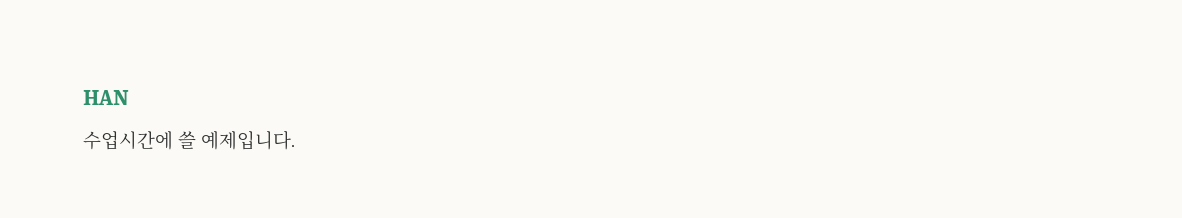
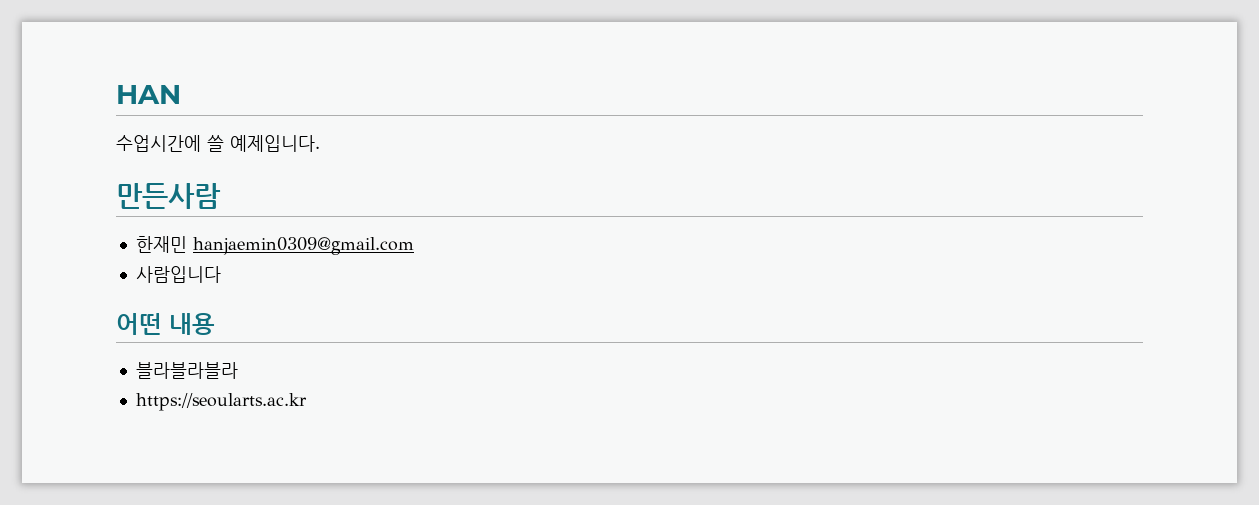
+ 만든사람
+ 한재민 hanjaemin0309@gmail.com
+ 사람입니다
+ 어떤 내용
+ 블라블라블라
+ https://seoularts.ac.kr

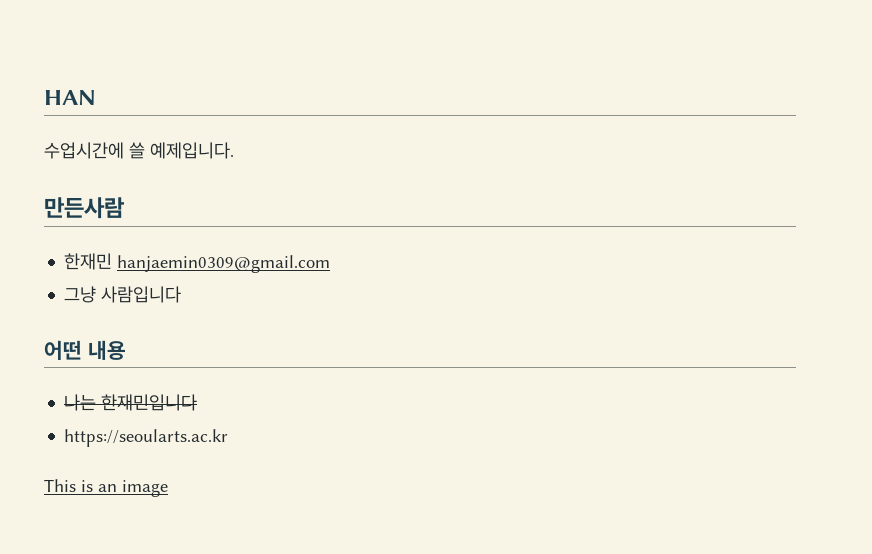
- 사람입니다
+ 그냥 사람입니다
- 블라블라블라
+ 나는 한재민입니다
+ This is an image

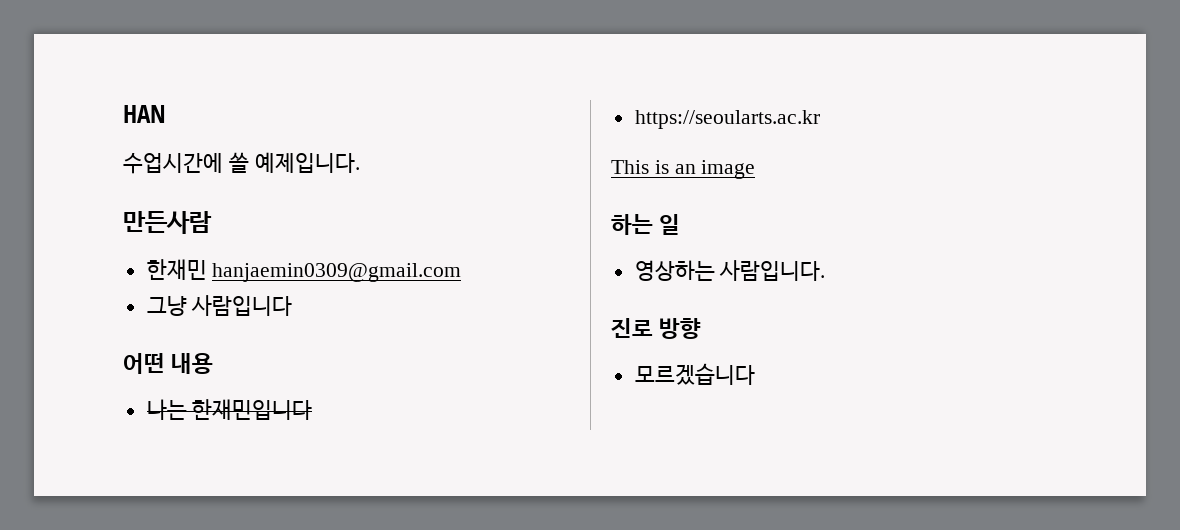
+ 하는 일
+ 영상하는 사람입니다.
+ 진로 방향
+ 모르겠습니다

